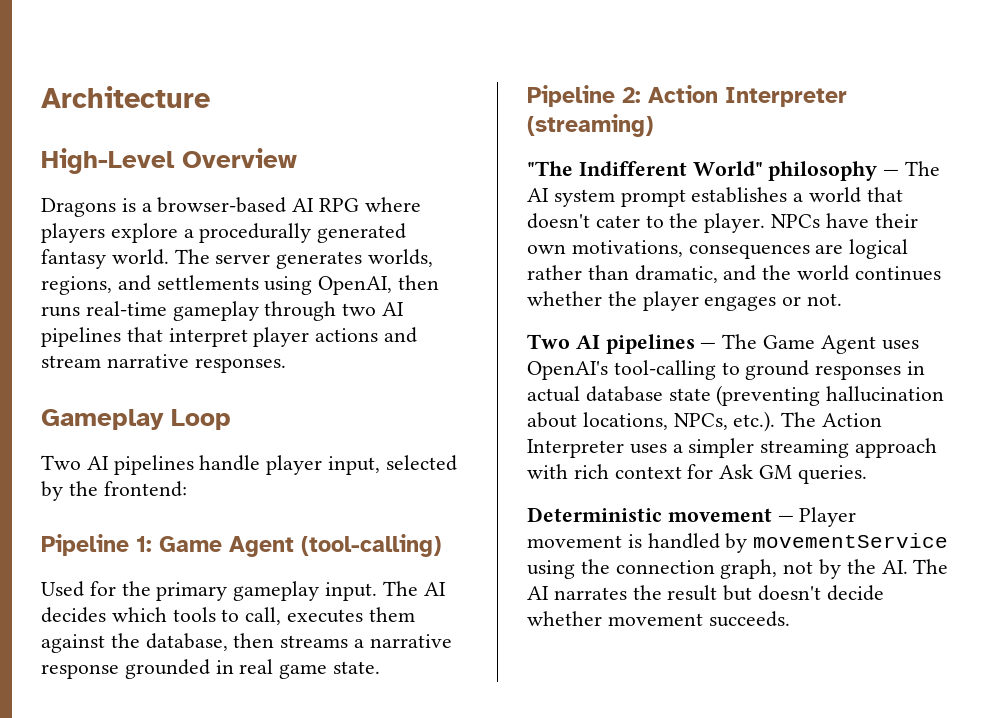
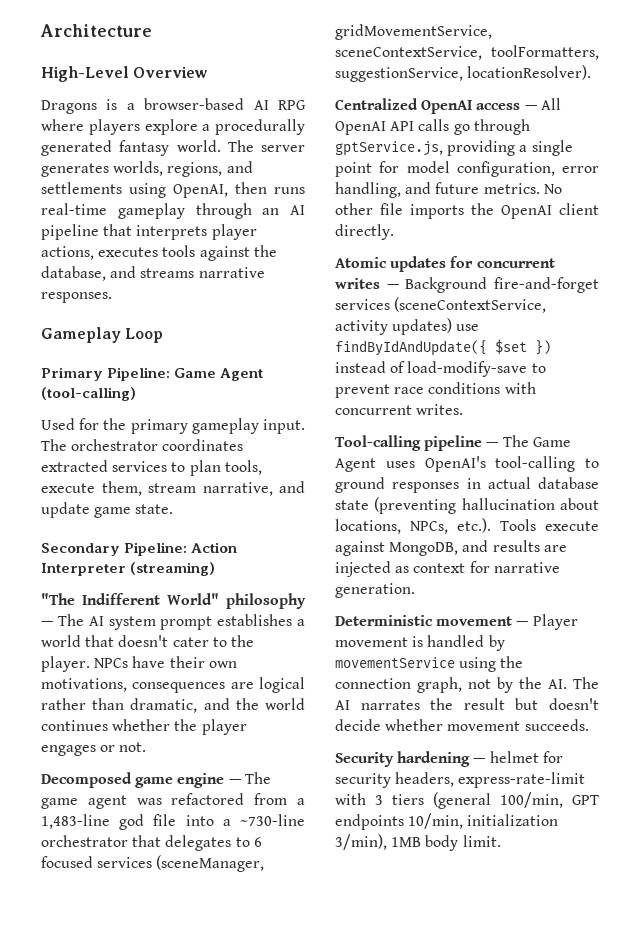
- The server generates worlds, regions, and settlements using OpenAI, then runs real-time gameplay through two AI pipelines that interpret player actions and stream narrative responses.
+ The server generates worlds, regions, and settlements using OpenAI, then runs real-time gameplay through an AI pipeline that interprets player actions, executes tools against the database, and streams narrative responses.
  Gameplay Loop
- Two AI pipelines handle player input, selected by the frontend:
- Pipeline 1: Game Agent (tool-calling)
+ Primary Pipeline: Game Agent (tool-calling)
- The AI decides which tools to call, executes them against the database, then streams a narrative response grounded in real game state.
+ The orchestrator coordinates extracted services to plan tools, execute them, stream narrative, and update game state.
- Pipeline 2: Action Interpreter (streaming)
+ Secondary Pipeline: Action Interpreter (streaming)
- Two AI pipelines — The Game Agent uses OpenAI's tool-calling to ground responses in actual database state (preventing hallucination about locations, NPCs, etc.). The Action Interpreter uses a simpler streaming approach with rich context for Ask GM queries.
+ Decomposed game engine — The game agent was refactored from a 1,483-line god file into a ~730-line orchestrator that delegates to 6 focused services (sceneManager, gridMovementService, sceneContextService, toolFormatters, suggestionService, locationResolver).
+ Centralized OpenAI access — All OpenAI API calls go through gptService.js, providing a single point for model configuration, error handling, and future metrics. No other file imports the OpenAI client directly.
+ Atomic updates for concurrent writes — Background fire-and-forget services (sceneContextService, activity updates) use findByIdAndUpdate({ $set }) instead of load-modify-save to prevent race conditions with concurrent writes.
+ Tool-calling pipeline — The Game Agent uses OpenAI's tool-calling to ground responses in actual database state (preventing hallucination about locations, NPCs, etc.). Tools execute against MongoDB, and results are injected as context for narrative generation.
+ Security hardening — helmet for security headers, express-rate-limit with 3 tiers (general 100/min, GPT endpoints 10/min, initialization 3/min), 1MB body limit.

